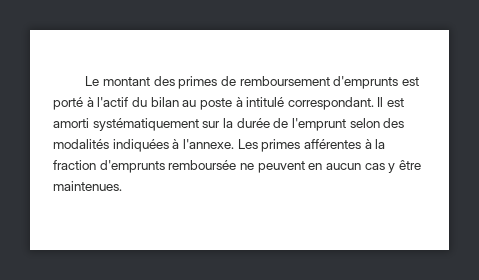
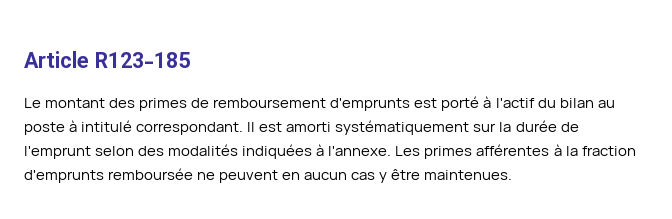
+ Article R123-185

